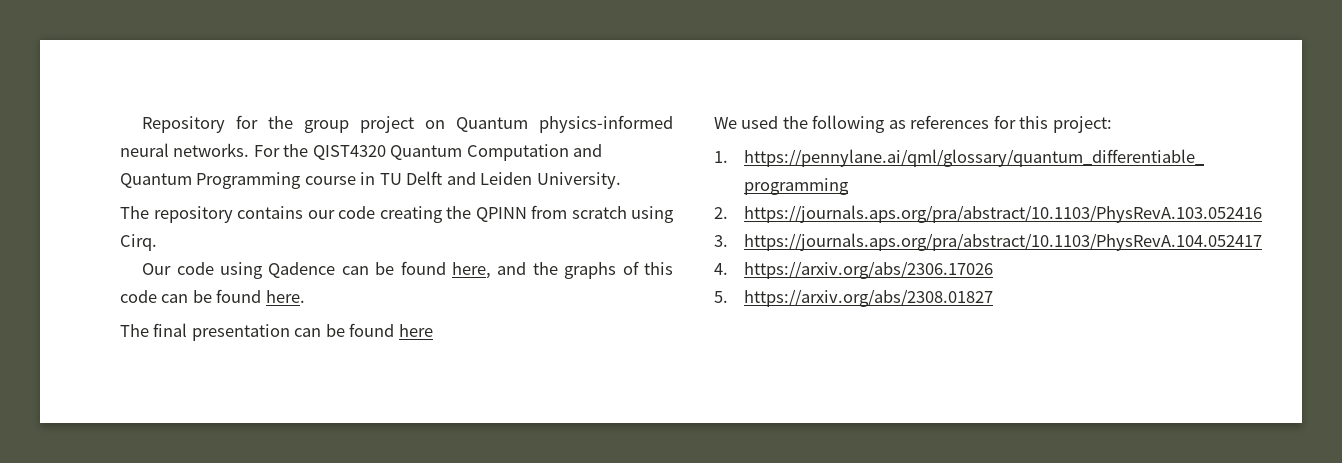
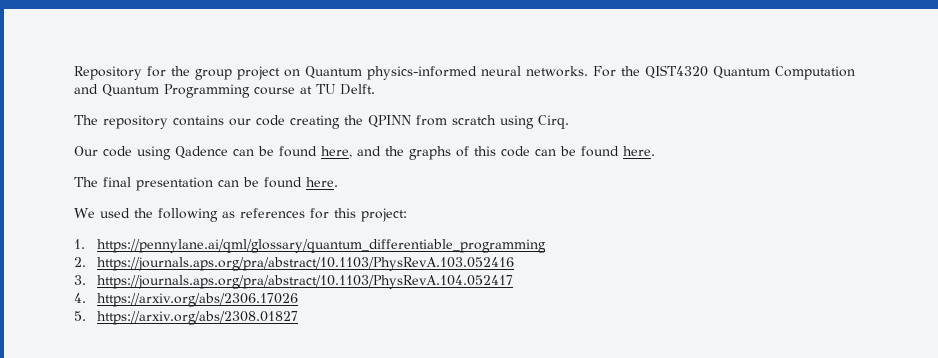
- For the QIST4320 Quantum Computation and Quantum Programming course in TU Delft and Leiden University.
+ For the QIST4320 Quantum Computation and Quantum Programming course at TU Delft.
- The final presentation can be found here
+ The final presentation can be found here.

